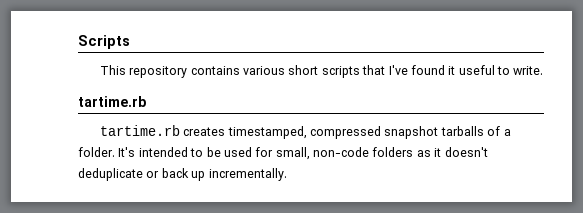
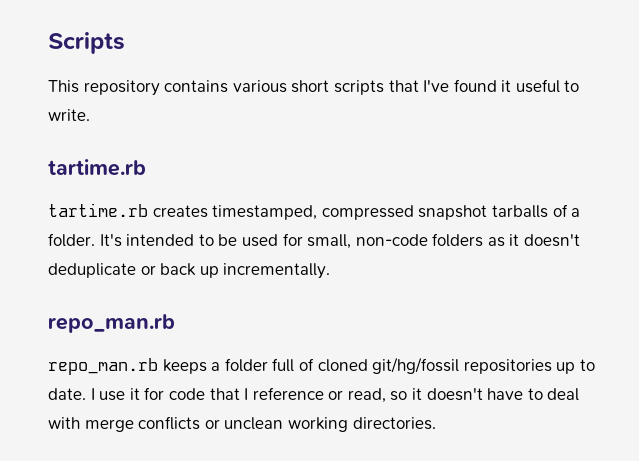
  It's intended to be used for small, non-code folders as it doesn't deduplicate or back up incrementally.
+ repo_man.rb
+ repo_man.rb keeps a folder full of cloned git/hg/fossil repositories up to date. I use it for code that I reference or read, so it doesn't have to deal with merge conflicts or unclean working directories.

